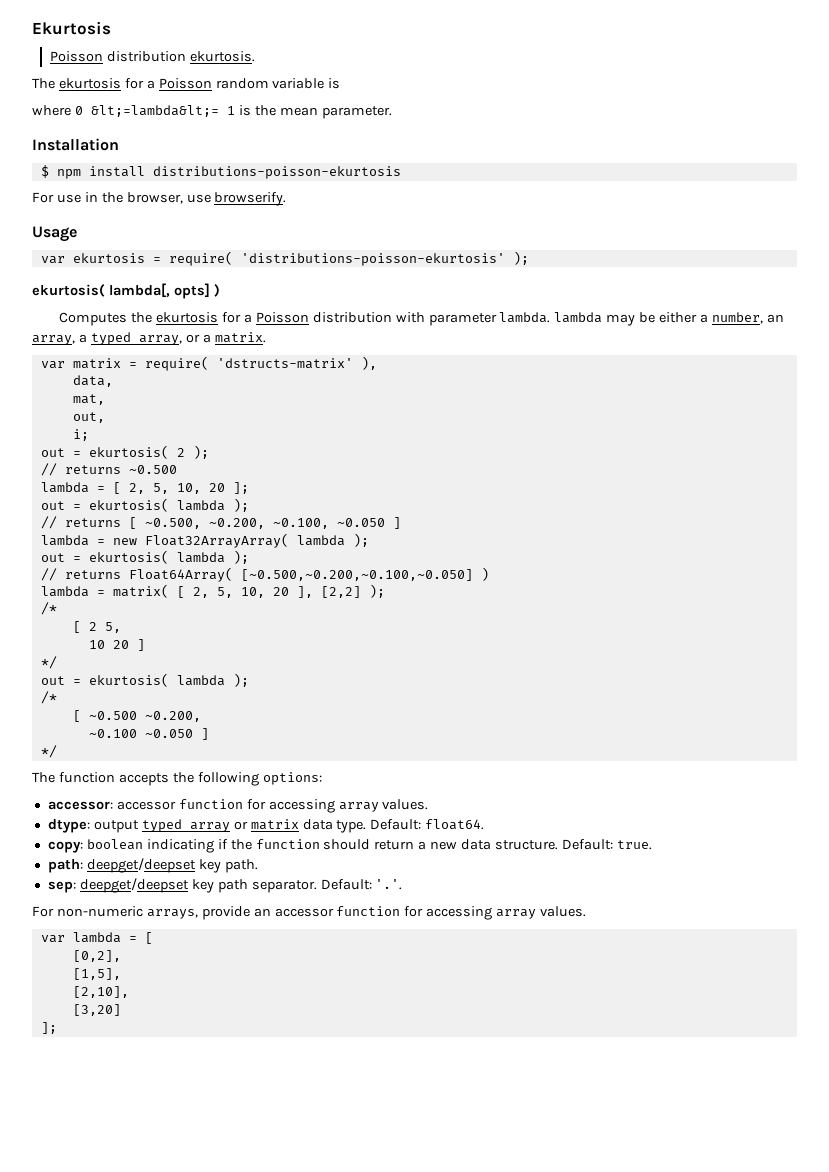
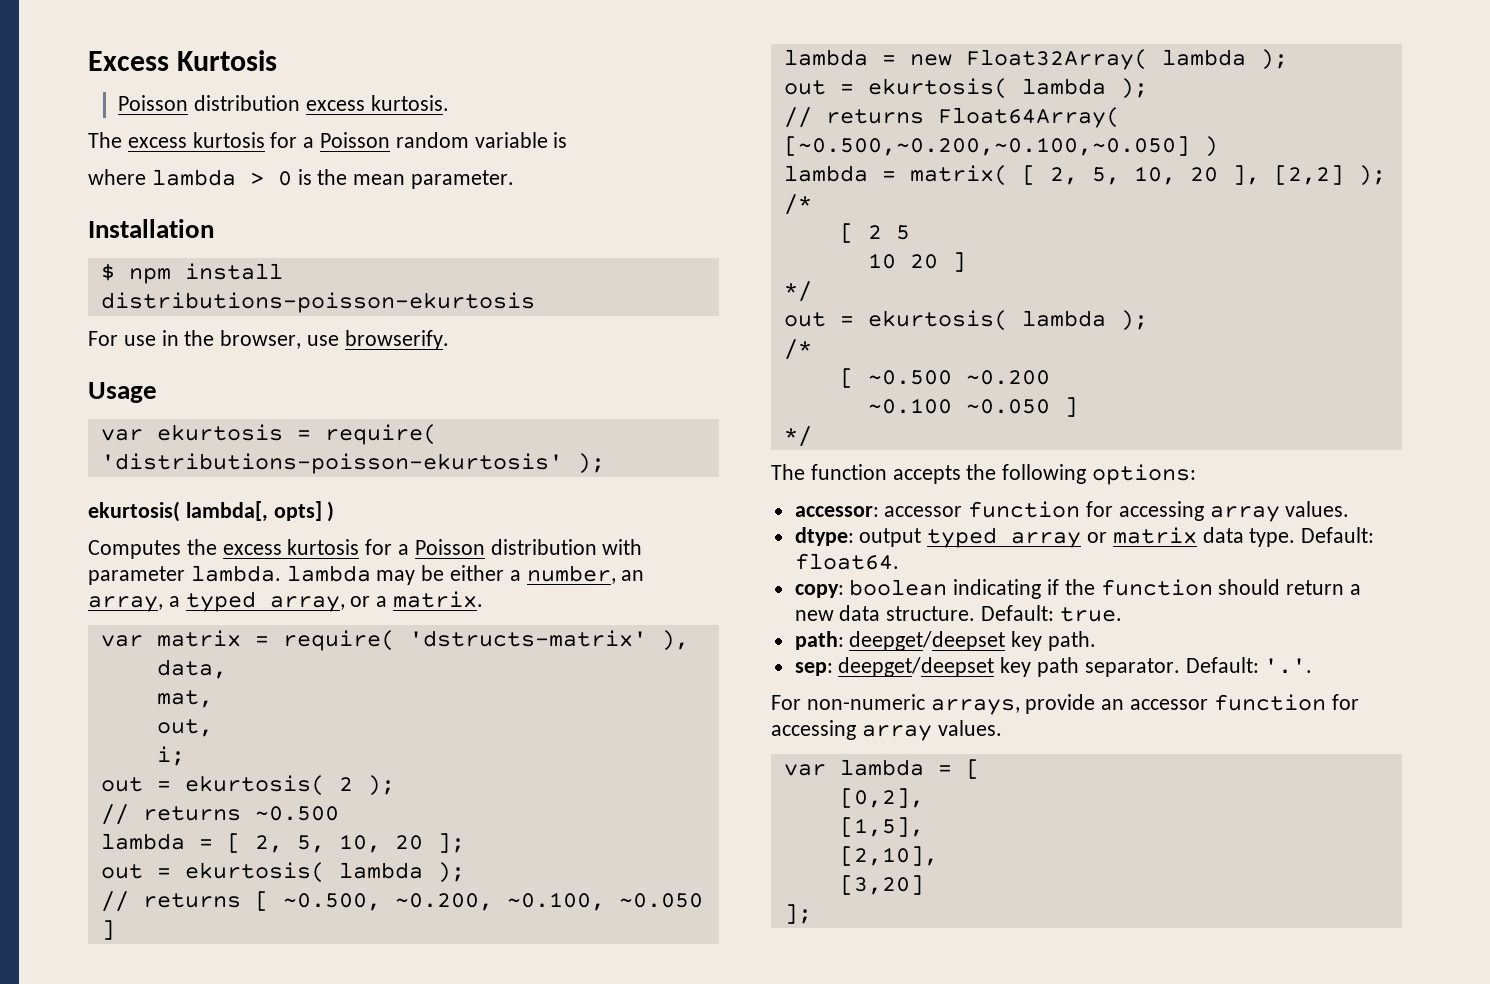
- Ekurtosis
- Poisson distribution ekurtosis.
- The ekurtosis for a Poisson random variable is
+ Excess Kurtosis
+ Poisson distribution excess kurtosis.
+ The excess kurtosis for a Poisson random variable is
- where 0 &lt;=lambda&lt;= 1 is the mean parameter.
+ where lambda > 0 is the mean parameter.
- Computes the ekurtosis for a Poisson distribution with parameter lambda. lambda may be either a number, an array, a typed array, or a matrix.
+ Computes the excess kurtosis for a Poisson distribution with parameter lambda. lambda may be either a number, an array, a typed array, or a matrix.
- lambda = new Float32ArrayArray( lambda );
+ lambda = new Float32Array( lambda );
- [ 2 5,
+ [ 2 5
- [ ~0.500 ~0.200,
+ [ ~0.500 ~0.200

